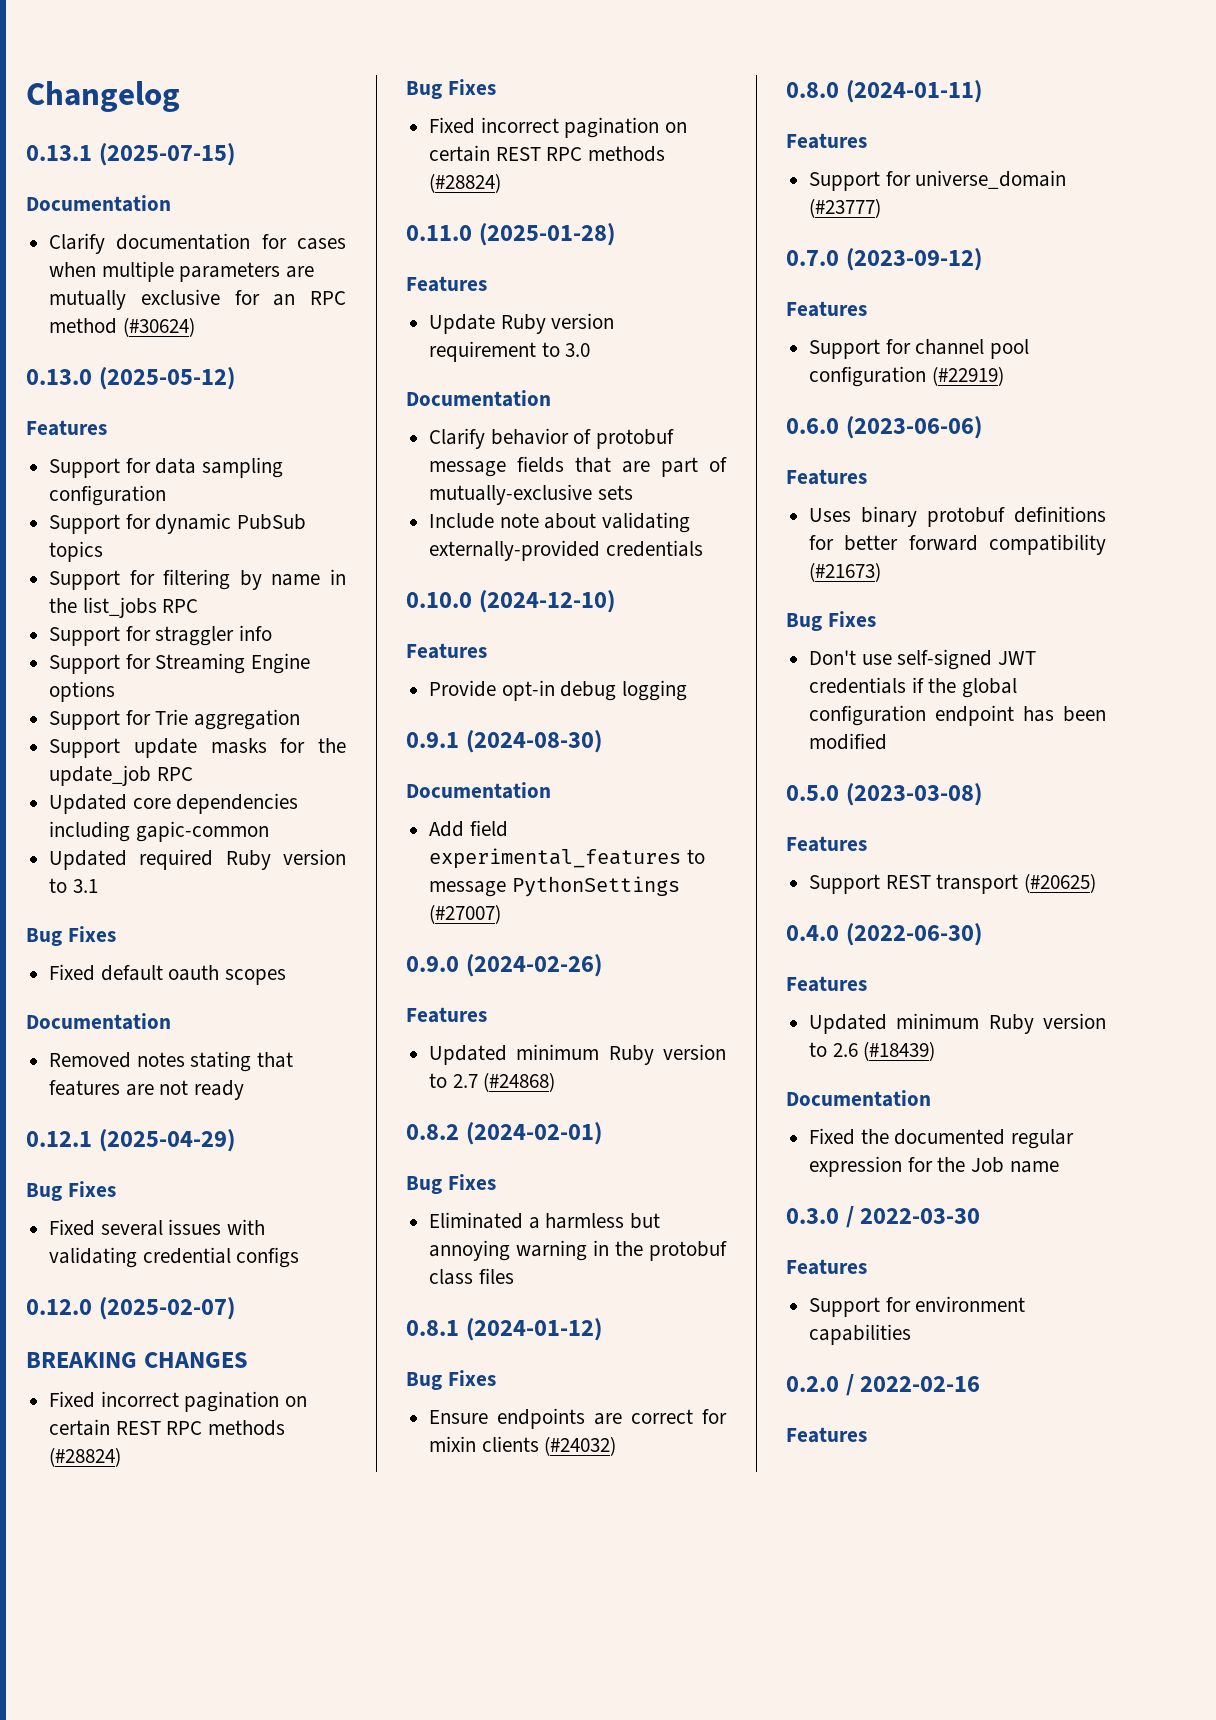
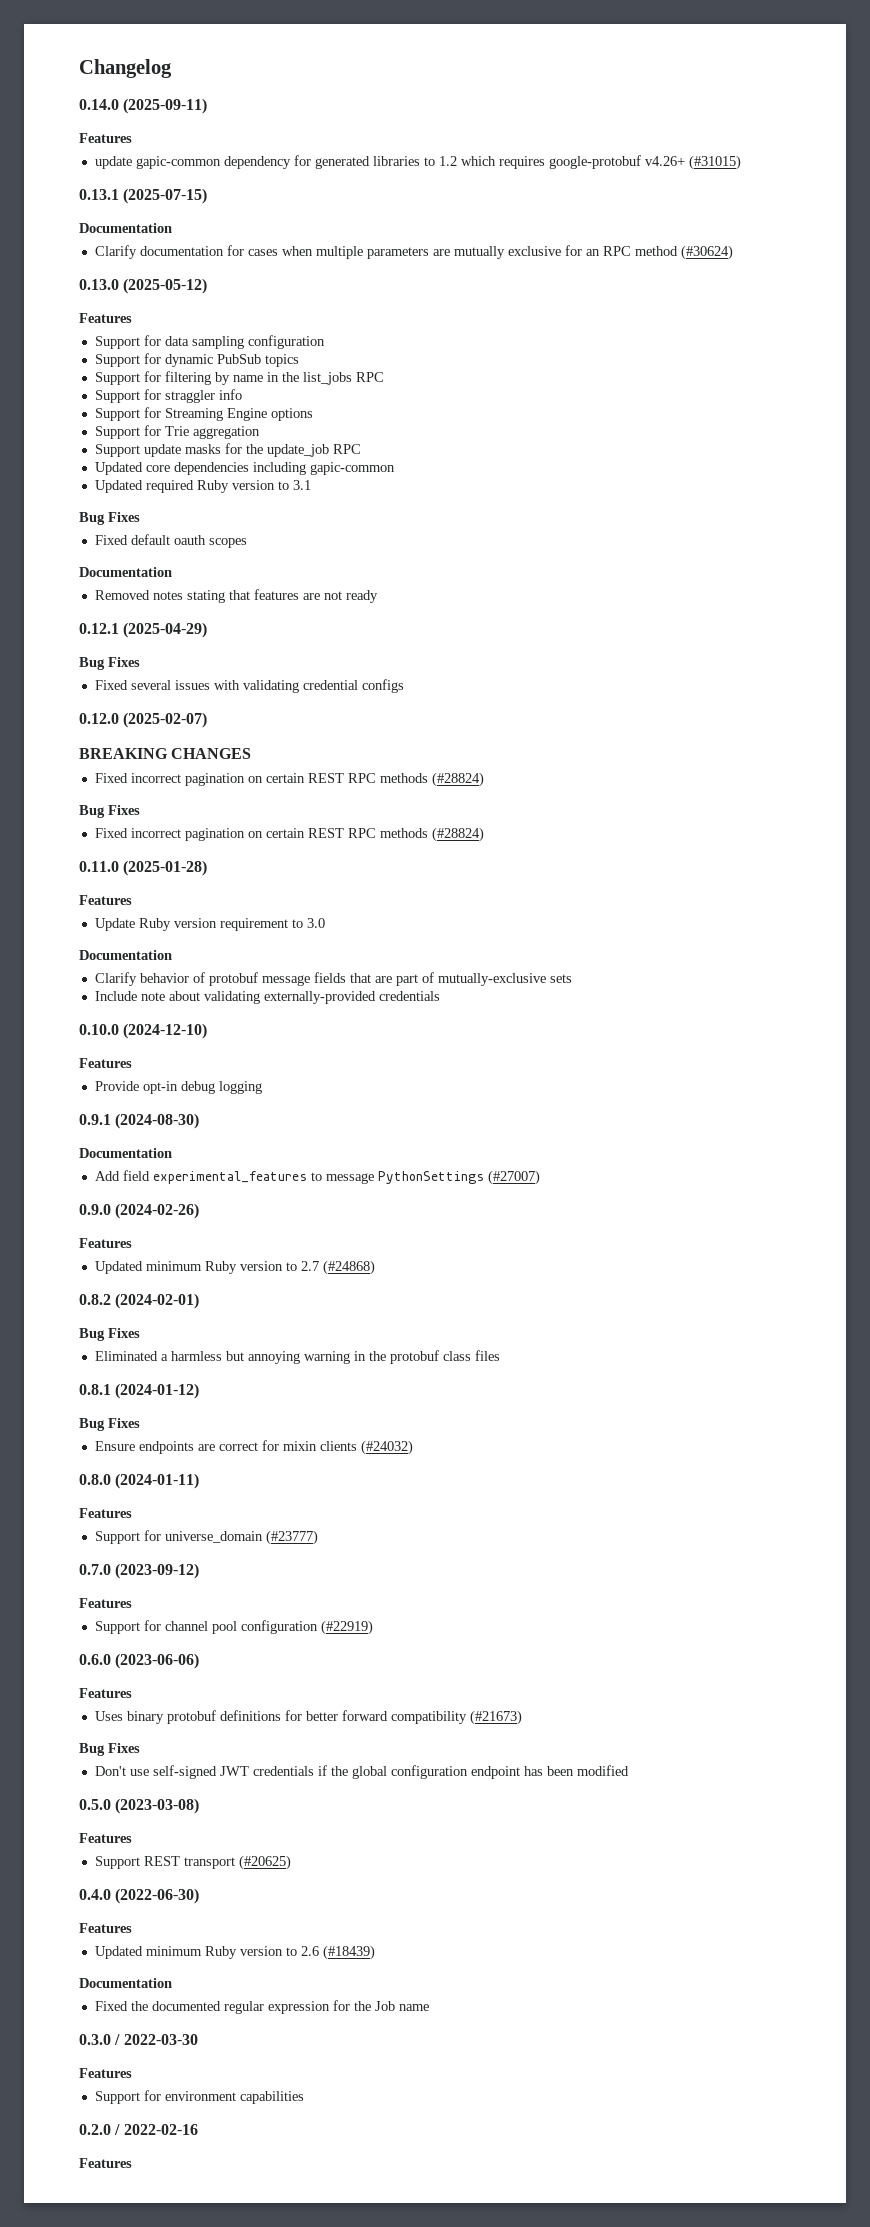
+ 0.14.0 (2025-09-11)
+ Features
+ update gapic-common dependency for generated libraries to 1.2 which requires google-protobuf v4.26+ (#31015)

